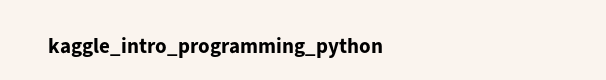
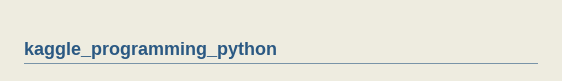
- kaggle_intro_programming_python
+ kaggle_programming_python

